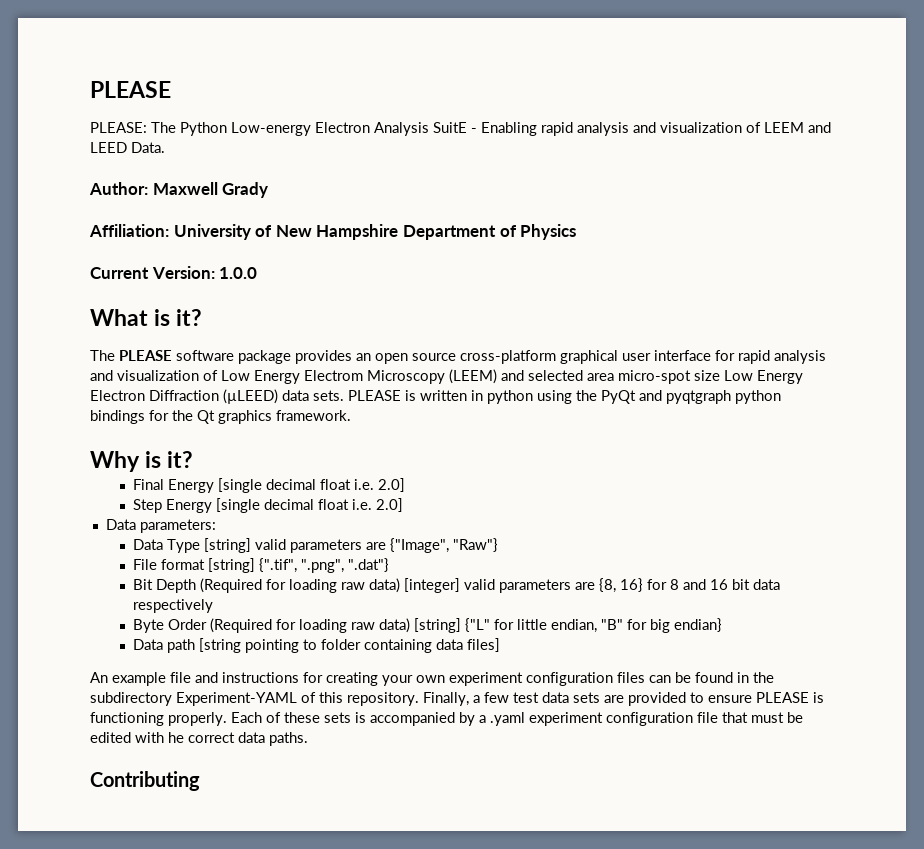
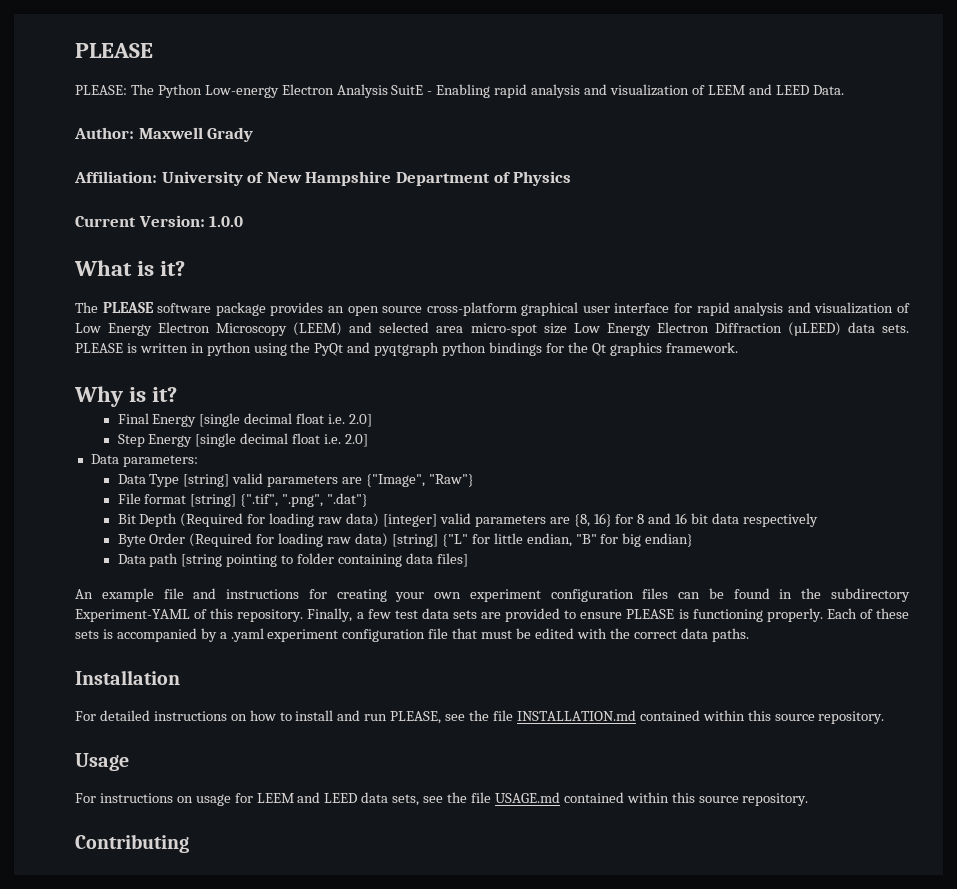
- The PLEASE software package provides an open source cross-platform graphical user interface for rapid analysis and visualization of Low Energy Electrom Microscopy (LEEM) and selected area micro-spot size Low Energy Electron Diffraction (µLEED) data sets.
+ The PLEASE software package provides an open source cross-platform graphical user interface for rapid analysis and visualization of Low Energy Electron Microscopy (LEEM) and selected area micro-spot size Low Energy Electron Diffraction (µLEED) data sets.
- Each of these sets is accompanied by a .yaml experiment configuration file that must be edited with he correct data paths.
+ Each of these sets is accompanied by a .yaml experiment configuration file that must be edited with the correct data paths.
+ Installation
+ For detailed instructions on how to install and run PLEASE, see the file INSTALLATION.md contained within this source repository.
+ Usage
+ For instructions on usage for LEEM and LEED data sets, see the file USAGE.md contained within this source repository.

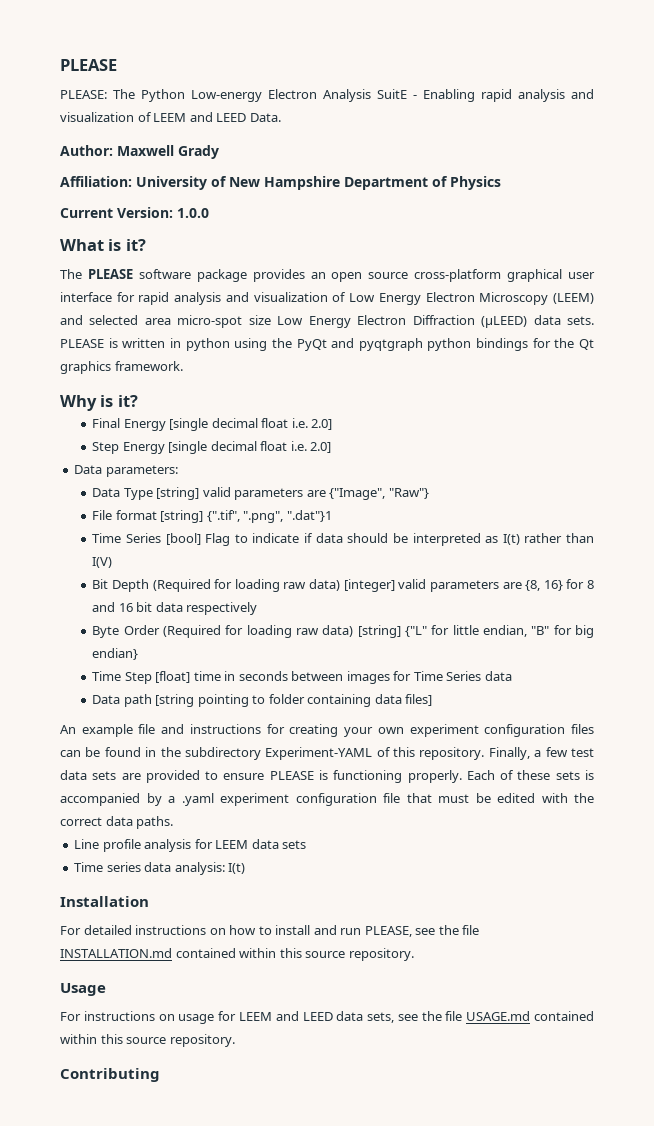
- File format [string] {".tif", ".png", ".dat"}
+ File format [string] {".tif", ".png", ".dat"}1
+ Time Series [bool] Flag to indicate if data should be interpreted as I(t) rather than I(V)
+ Time Step [float] time in seconds between images for Time Series data
+ Line profile analysis for LEEM data sets
+ Time series data analysis: I(t)

